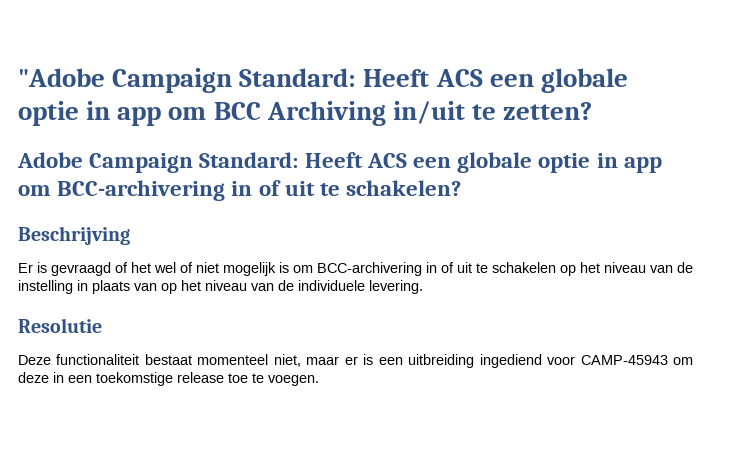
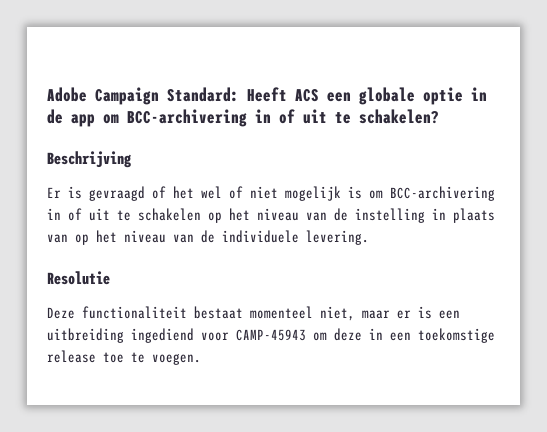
- "Adobe Campaign Standard: Heeft ACS een globale optie in app om BCC Archiving in/uit te zetten?
- Adobe Campaign Standard: Heeft ACS een globale optie in app om BCC-archivering in of uit te schakelen?
+ Adobe Campaign Standard: Heeft ACS een globale optie in de app om BCC-archivering in of uit te schakelen?

